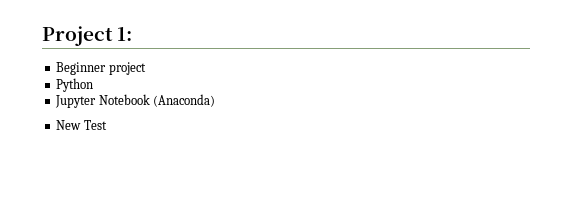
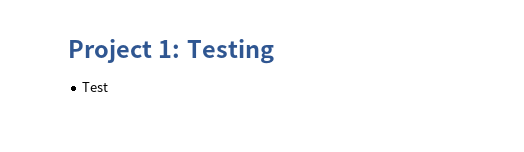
- Project 1:
- Beginner project
- Python
- Jupyter Notebook (Anaconda)
- New Test
+ Project 1: Testing
+ Test

